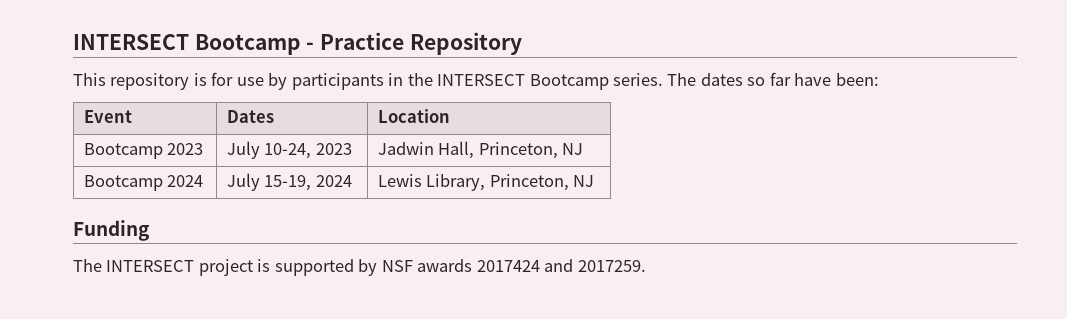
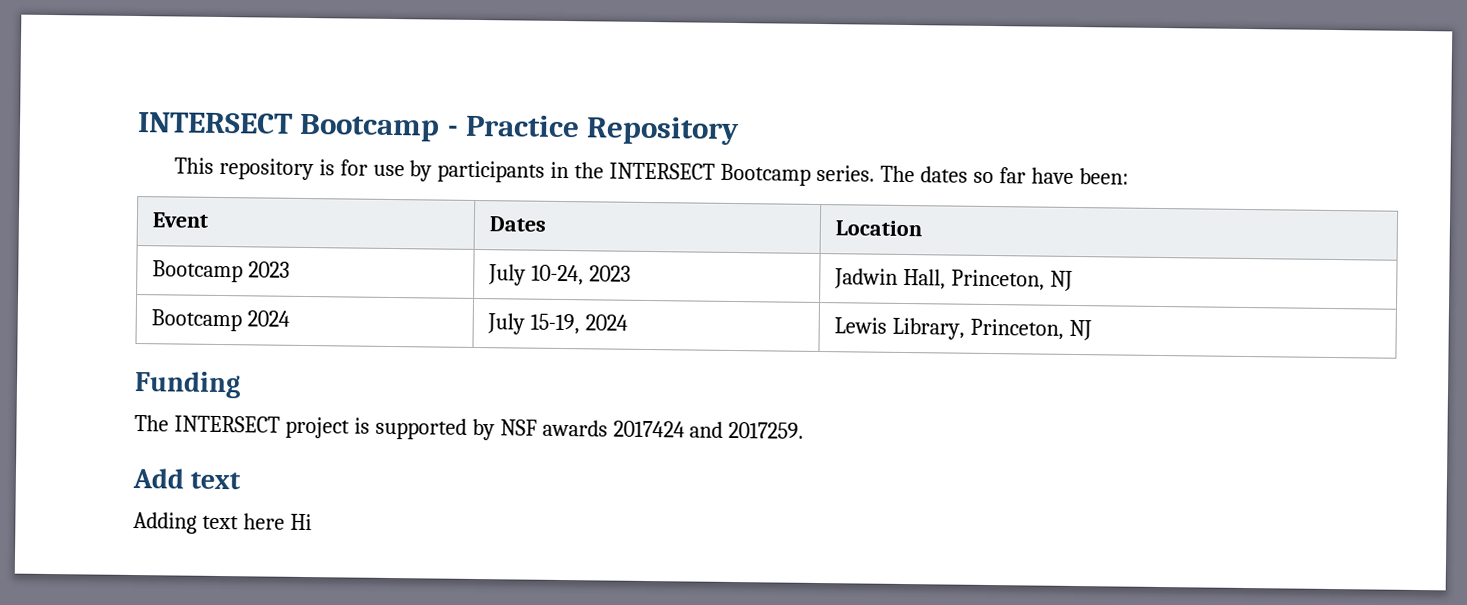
+ Add text
+ Adding text here Hi

